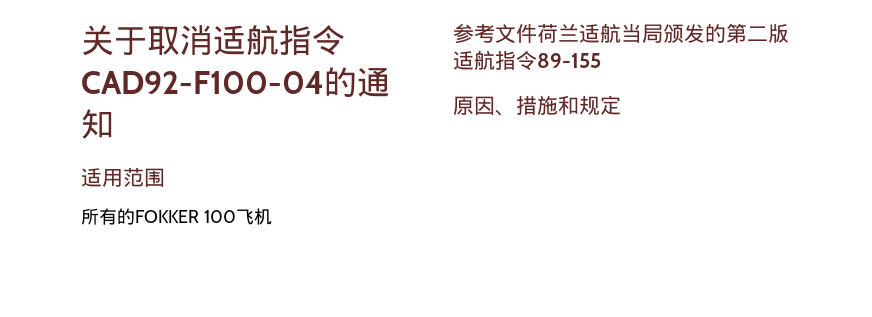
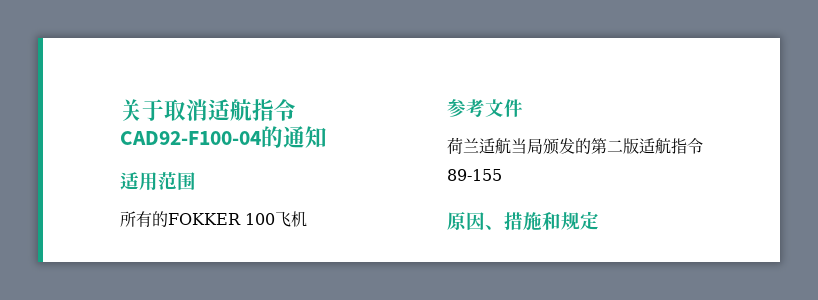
- 参考文件荷兰适航当局颁发的第二版适航指令89-155
+ 参考文件
+ 荷兰适航当局颁发的第二版适航指令89-155

